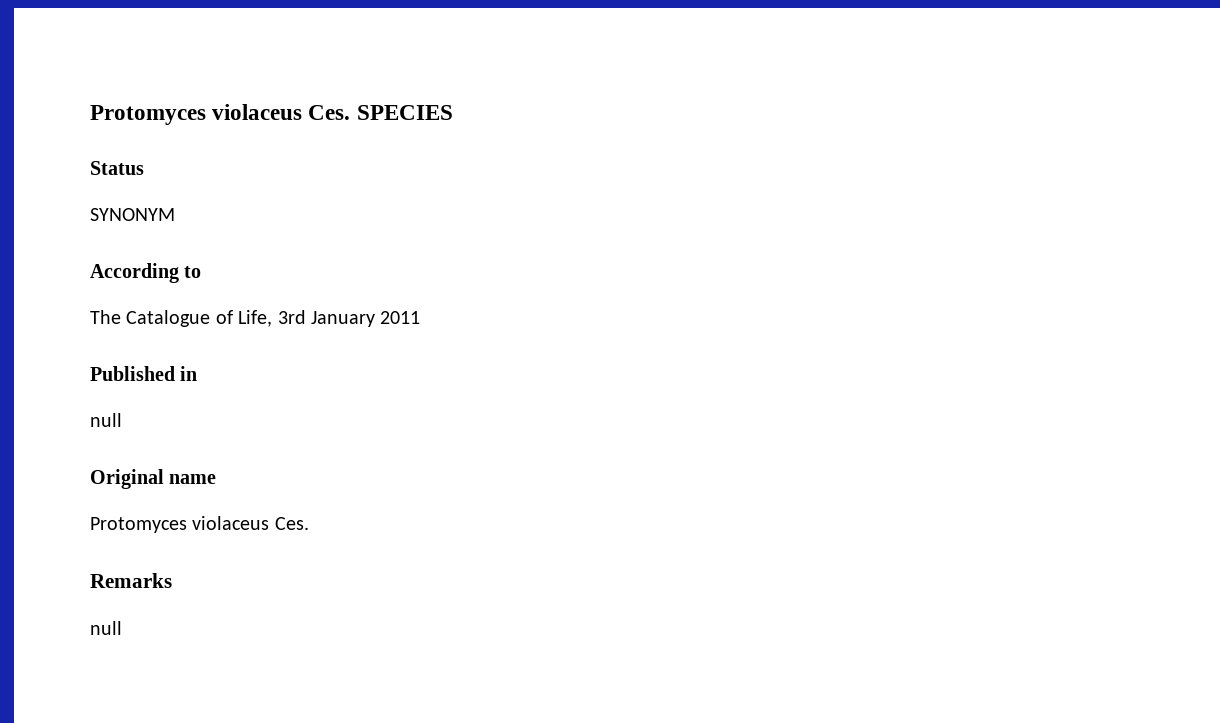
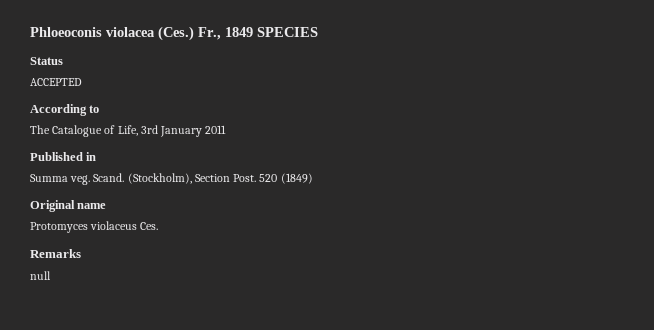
- Protomyces violaceus Ces. SPECIES
+ Phloeoconis violacea (Ces.) Fr., 1849 SPECIES
- SYNONYM
+ ACCEPTED
  Published in
- null
+ Summa veg. Scand. (Stockholm), Section Post. 520 (1849)

